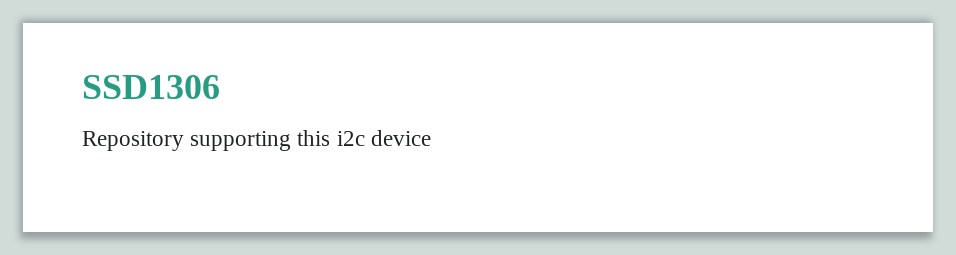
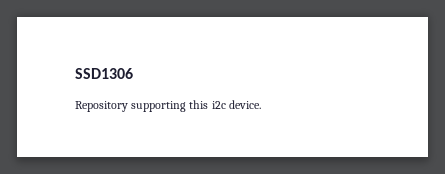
- Repository supporting this i2c device
+ Repository supporting this i2c device.

